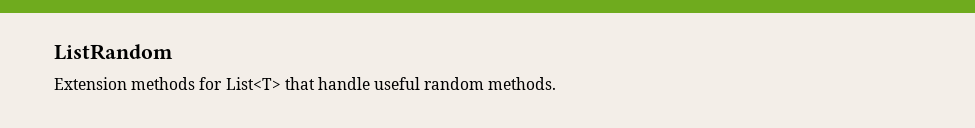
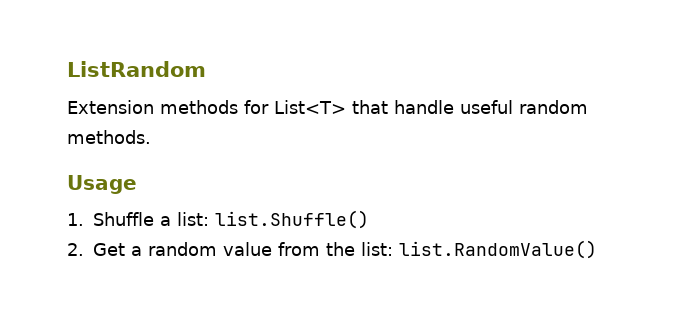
+ Usage
+ 1. Shuffle a list: list.Shuffle()
+ 2. Get a random value from the list: list.RandomValue()

